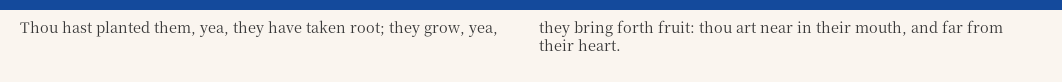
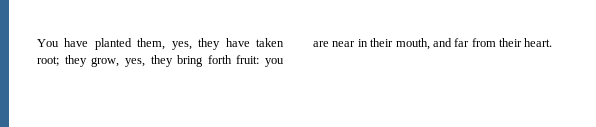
- Thou hast planted them, yea, they have taken root; they grow, yea, they bring forth fruit: thou art near in their mouth, and far from their heart.
+ You have planted them, yes, they have taken root; they grow, yes, they bring forth fruit: you are near in their mouth, and far from their heart.

